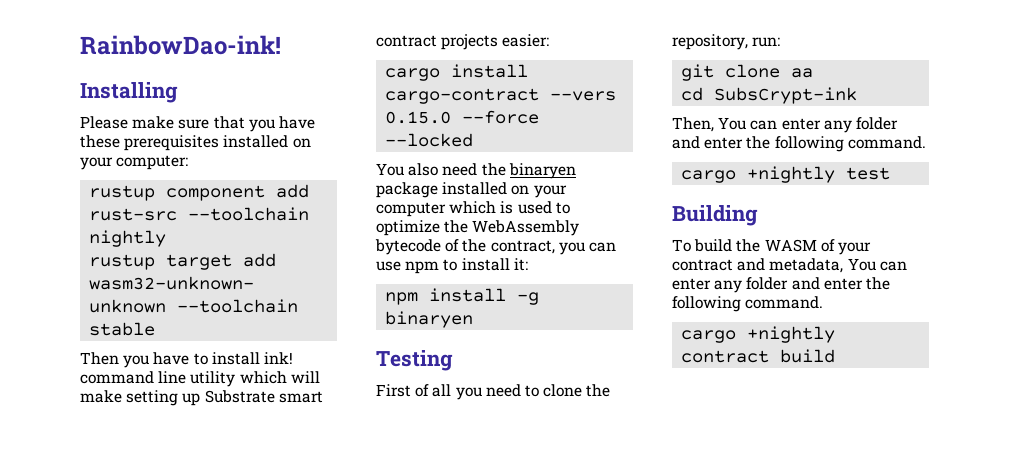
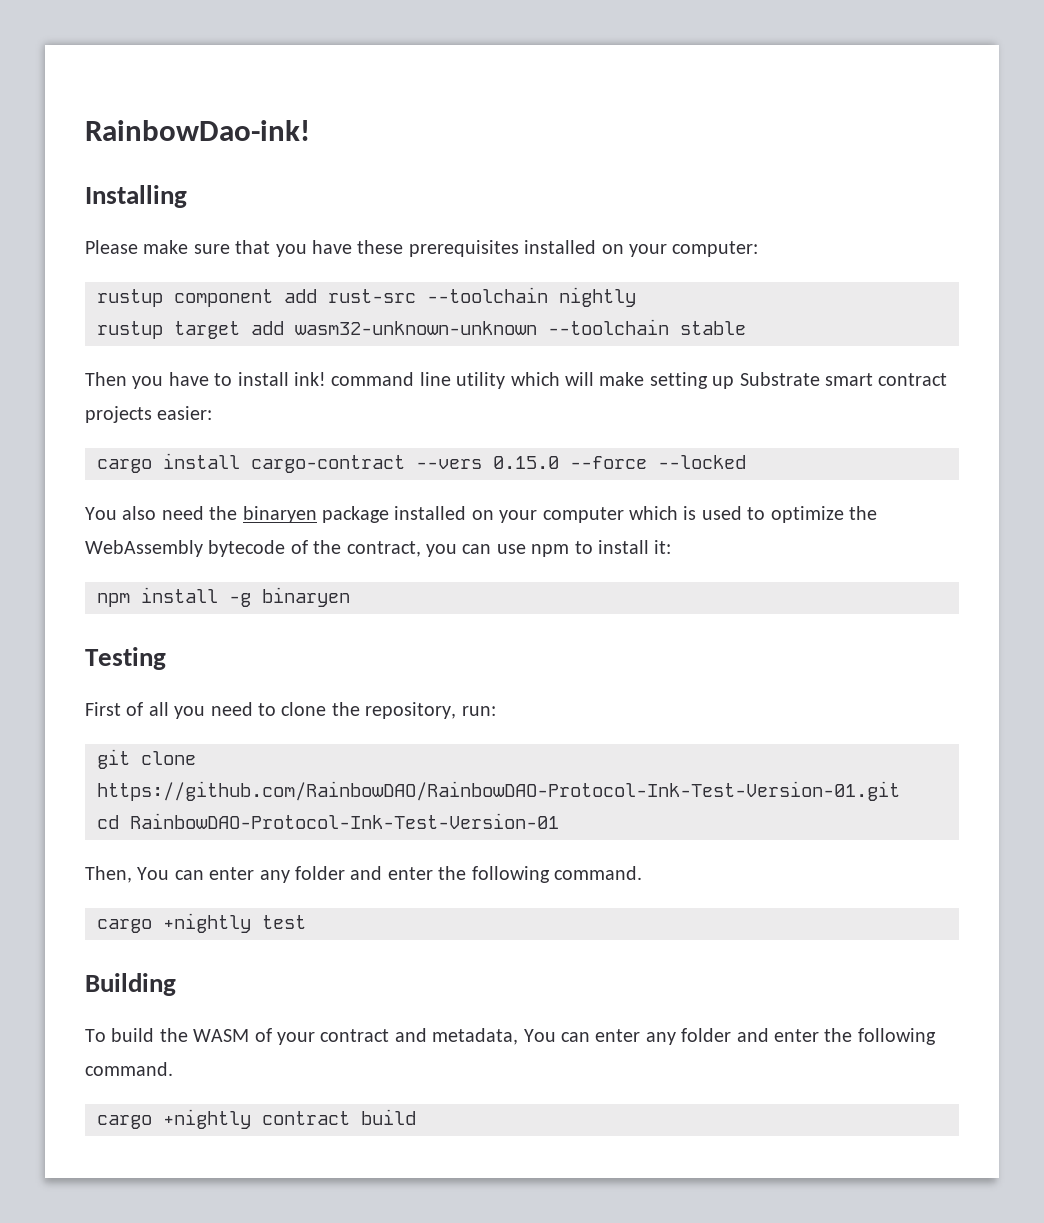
- git clone aa
+ git clone https://github.com/RainbowDAO/RainbowDAO-Protocol-Ink-Test-Version-01.git
- cd SubsCrypt-ink
+ cd RainbowDAO-Protocol-Ink-Test-Version-01

